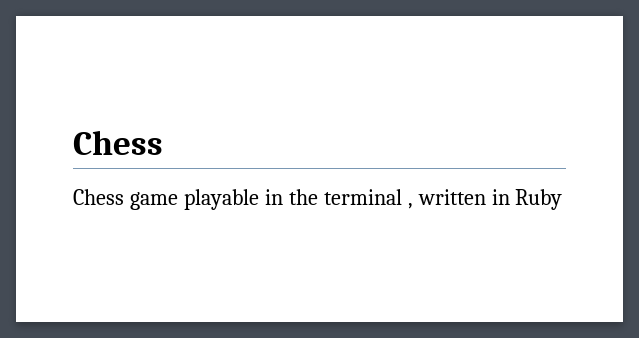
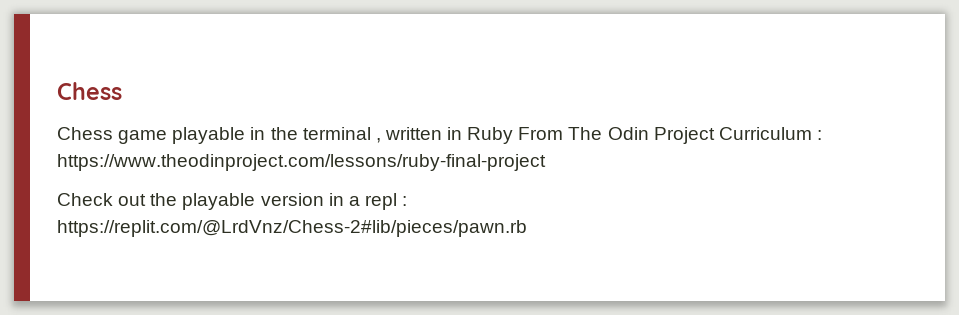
- Chess game playable in the terminal , written in Ruby
+ Chess game playable in the terminal , written in Ruby From The Odin Project Curriculum : https://www.theodinproject.com/lessons/ruby-final-project
+ Check out the playable version in a repl : https://replit.com/@LrdVnz/Chess-2#lib/pieces/pawn.rb

